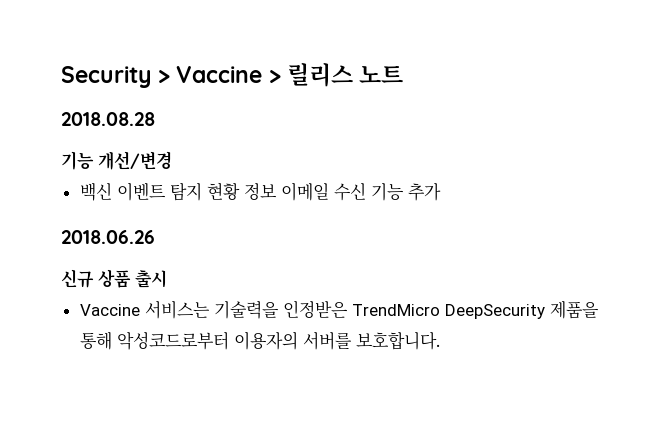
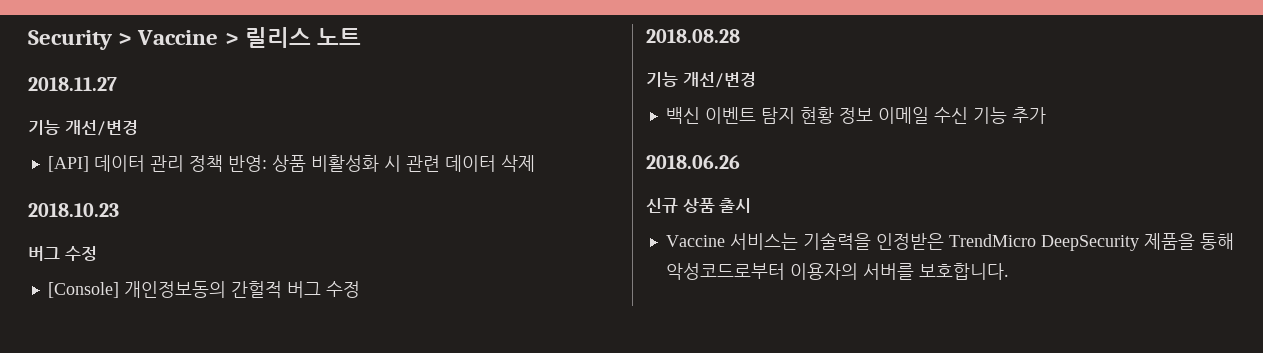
+ 2018.11.27
+ 기능 개선/변경
+ [API] 데이터 관리 정책 반영: 상품 비활성화 시 관련 데이터 삭제
+ 2018.10.23
+ 버그 수정
+ [Console] 개인정보동의 간헐적 버그 수정

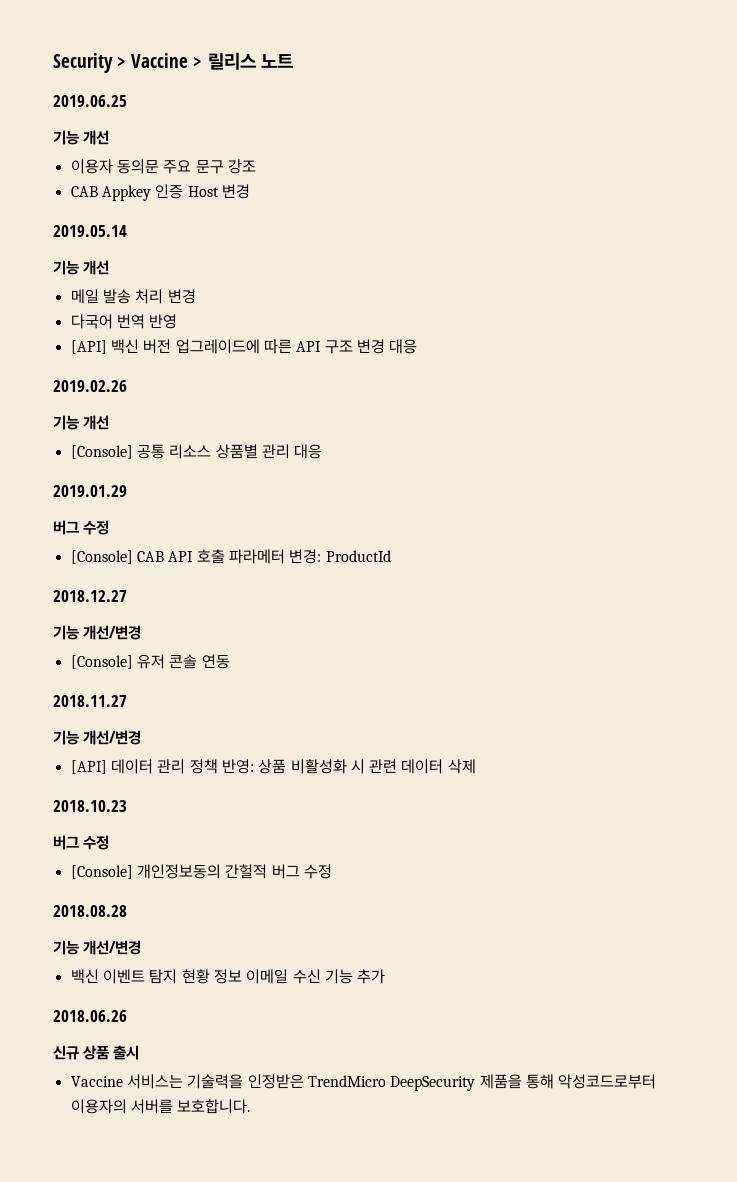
+ 2019.06.25
+ 기능 개선
+ 이용자 동의문 주요 문구 강조
+ CAB Appkey 인증 Host 변경
+ 2019.05.14
+ 기능 개선
+ 메일 발송 처리 변경
+ 다국어 번역 반영
+ [API] 백신 버전 업그레이드에 따른 API 구조 변경 대응
+ 2019.02.26
+ 기능 개선
+ [Console] 공통 리소스 상품별 관리 대응
+ 2019.01.29
+ 버그 수정
+ [Console] CAB API 호출 파라메터 변경: ProductId
+ 2018.12.27
+ 기능 개선/변경
+ [Console] 유저 콘솔 연동

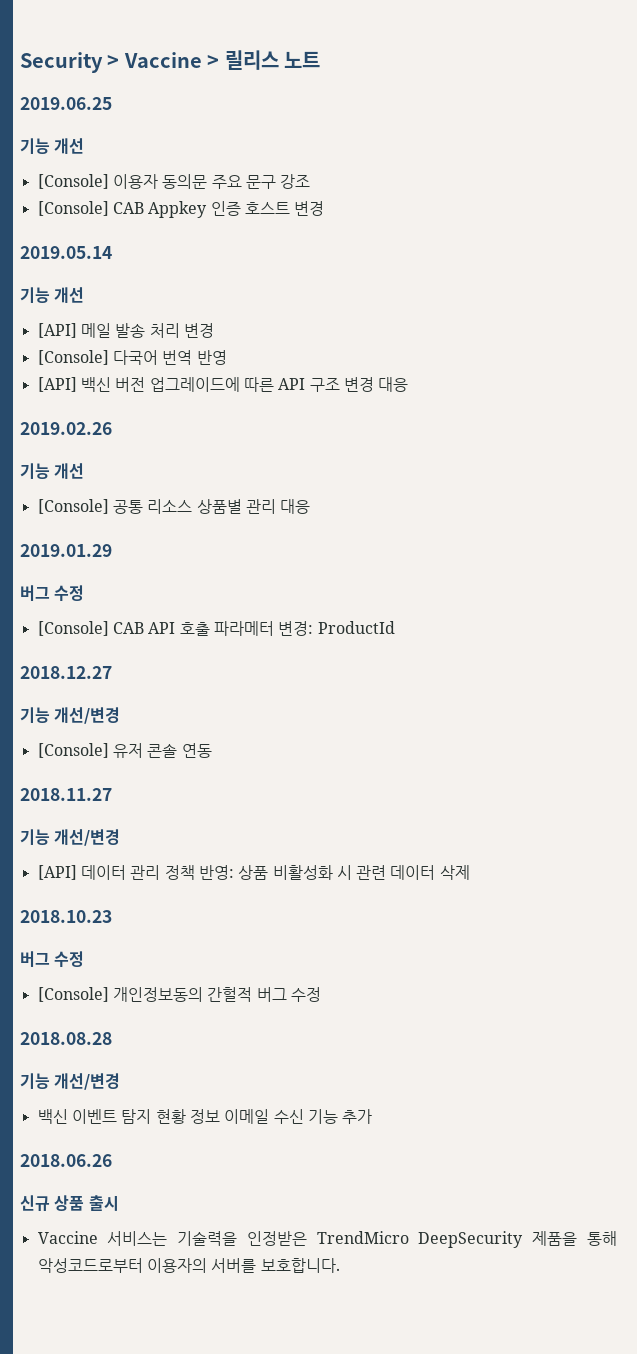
- 이용자 동의문 주요 문구 강조
+ [Console] 이용자 동의문 주요 문구 강조
- CAB Appkey 인증 Host 변경
+ [Console] CAB Appkey 인증 호스트 변경
- 메일 발송 처리 변경
+ [API] 메일 발송 처리 변경
- 다국어 번역 반영
+ [Console] 다국어 번역 반영

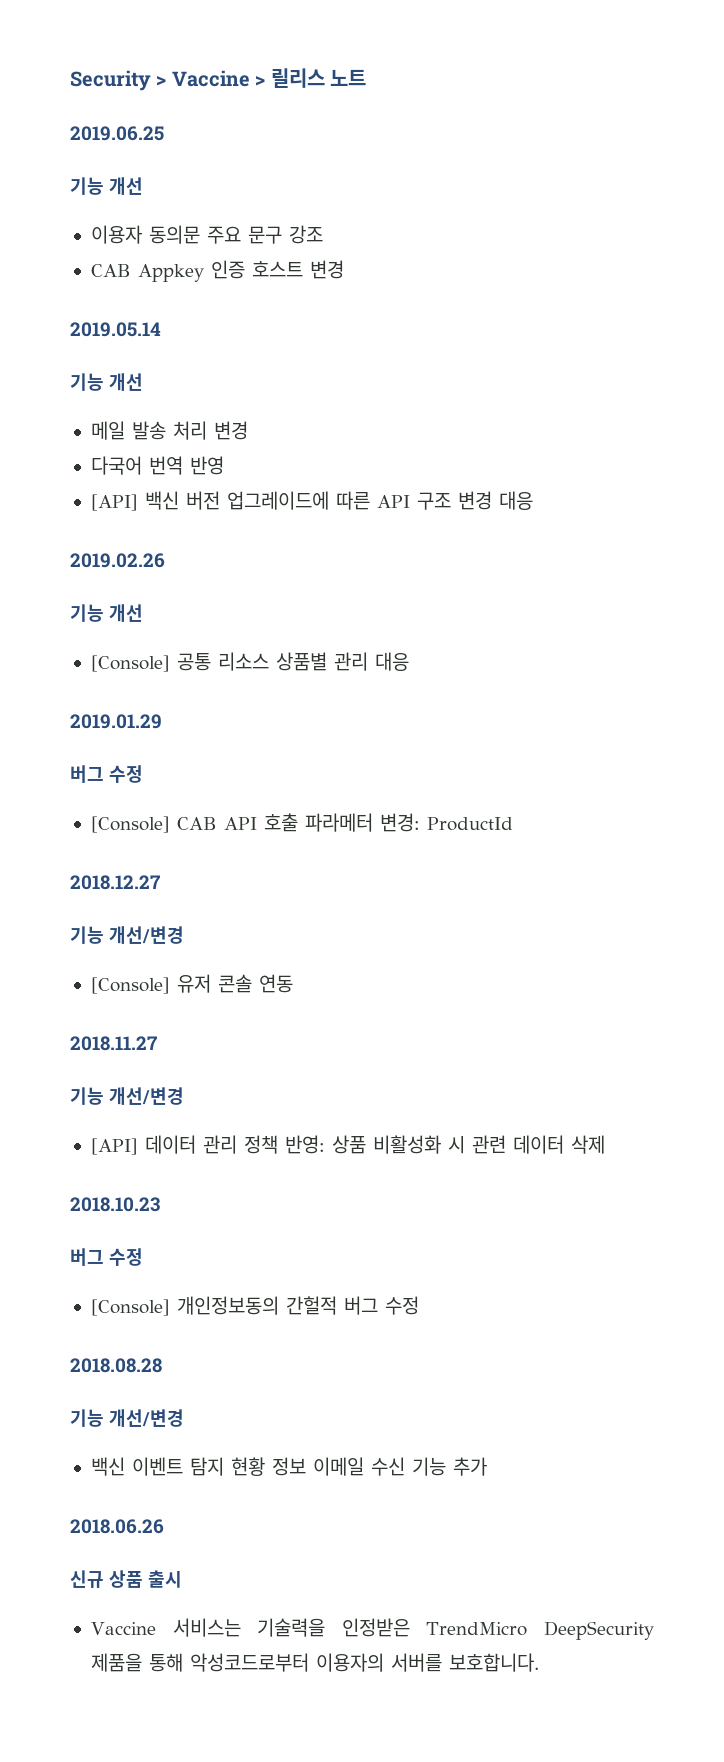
- [Console] 이용자 동의문 주요 문구 강조
+ 이용자 동의문 주요 문구 강조
- [Console] CAB Appkey 인증 호스트 변경
+ CAB Appkey 인증 호스트 변경
- [API] 메일 발송 처리 변경
+ 메일 발송 처리 변경
- [Console] 다국어 번역 반영
+ 다국어 번역 반영

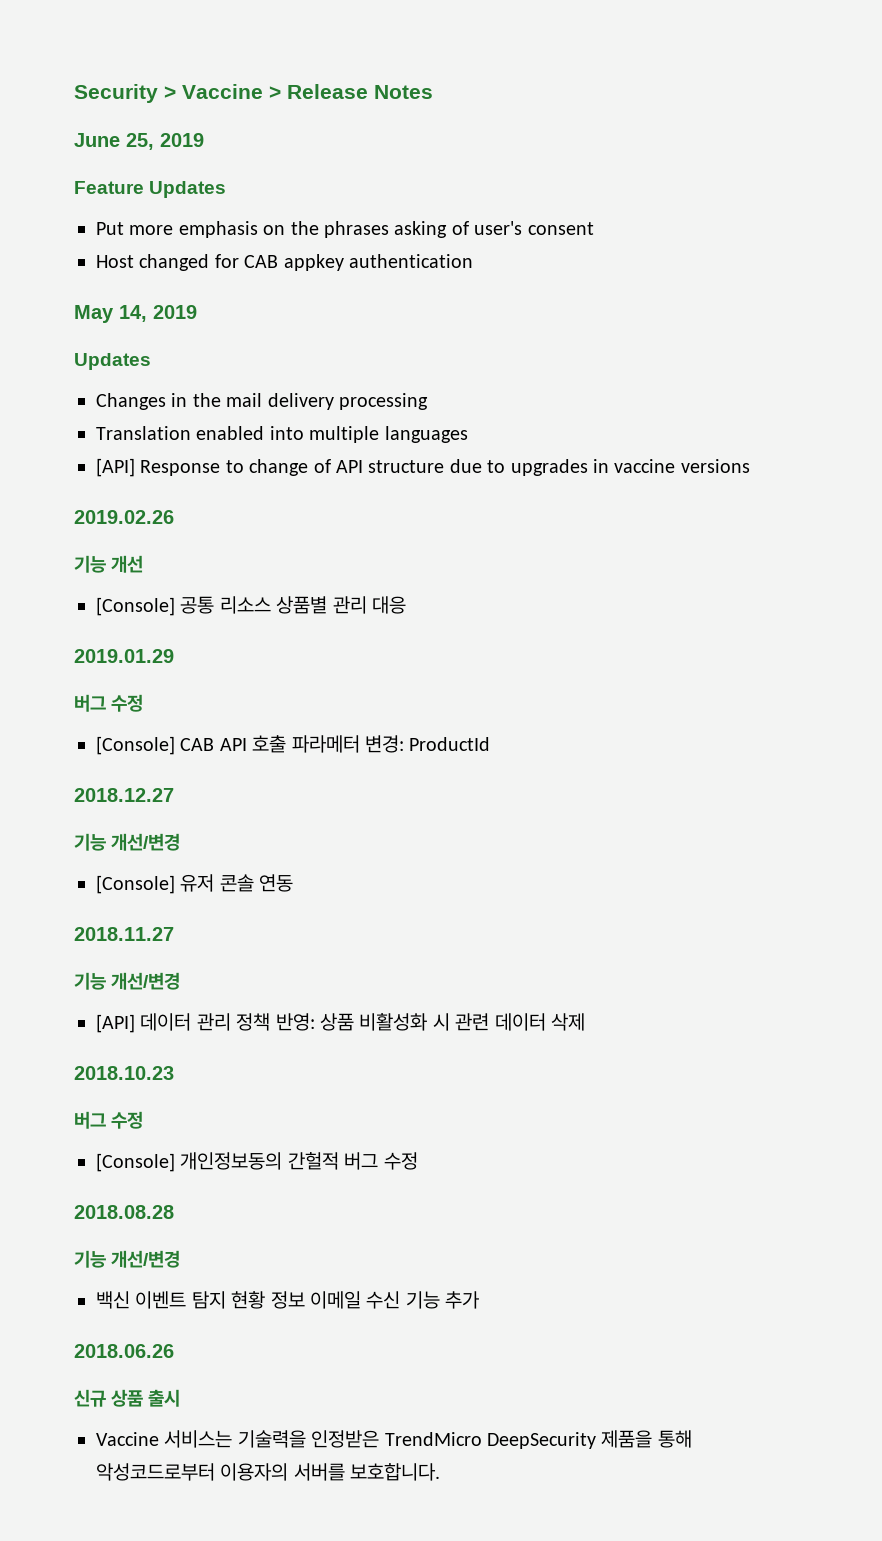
- Security > Vaccine > 릴리스 노트
- 2019.06.25
- 기능 개선
- 이용자 동의문 주요 문구 강조
- CAB Appkey 인증 호스트 변경
- 2019.05.14
- 기능 개선
- 메일 발송 처리 변경
- 다국어 번역 반영
- [API] 백신 버전 업그레이드에 따른 API 구조 변경 대응
+ Security > Vaccine > Release Notes
+ June 25, 2019
+ Feature Updates
+ Put more emphasis on the phrases asking of user's consent
+ Host changed for CAB appkey authentication
+ May 14, 2019
+ Updates
+ Changes in the mail delivery processing
+ Translation enabled into multiple languages
+ [API] Response to change of API structure due to upgrades in vaccine versions

